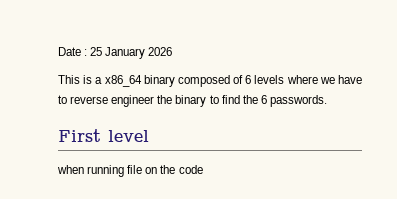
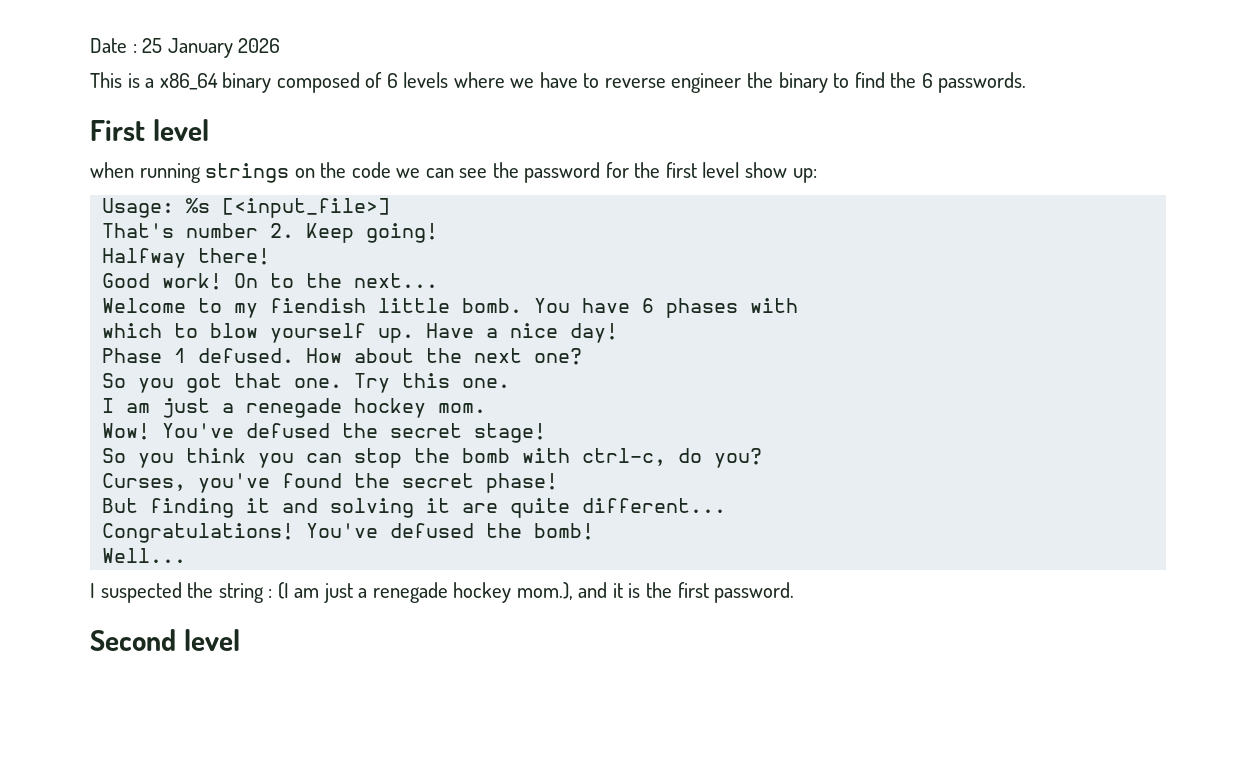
- when running file on the code
+ when running strings on the code we can see the password for the first level show up:
+ Usage: %s [<input_file>]
+ That's number 2. Keep going!
+ Halfway there!
+ Good work! On to the next...
+ Welcome to my fiendish little bomb. You have 6 phases with
+ which to blow yourself up. Have a nice day!
+ Phase 1 defused. How about the next one?
+ So you got that one. Try this one.
+ I am just a renegade hockey mom.
+ Wow! You've defused the secret stage!
+ So you think you can stop the bomb with ctrl-c, do you?
+ Curses, you've found the secret phase!
+ But finding it and solving it are quite different...
+ Congratulations! You've defused the bomb!
+ Well...
+ I suspected the string : (I am just a renegade hockey mom.), and it is the first password.
+ Second level

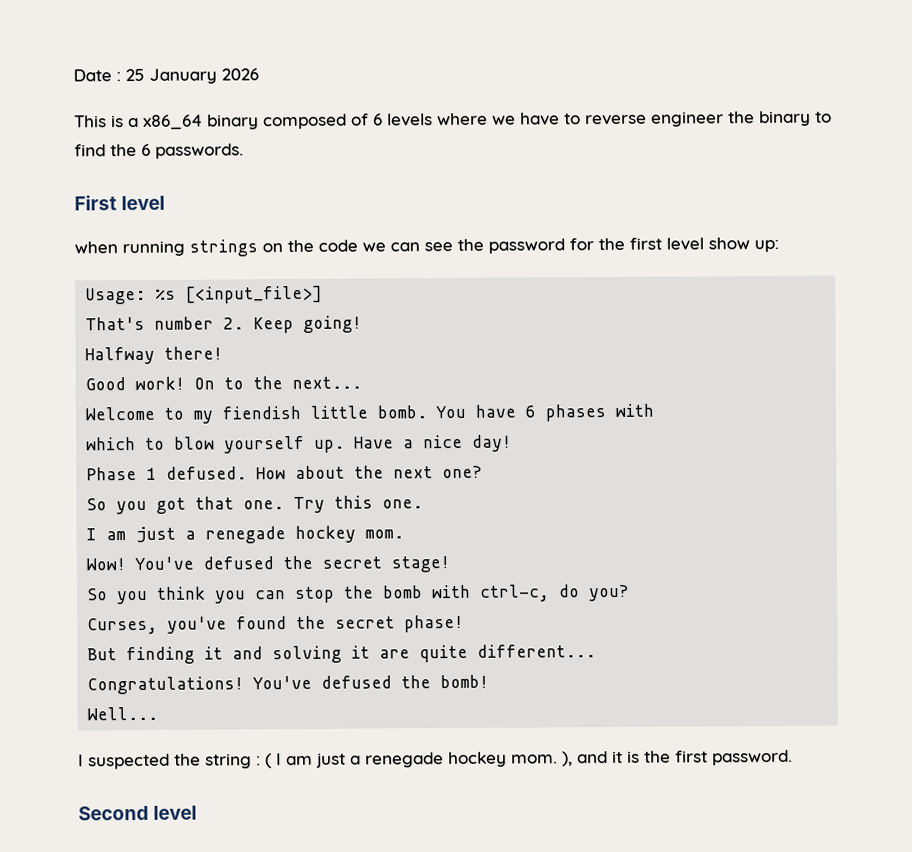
- I suspected the string : (I am just a renegade hockey mom.), and it is the first password.
+ I suspected the string : ( I am just a renegade hockey mom. ), and it is the first password.

